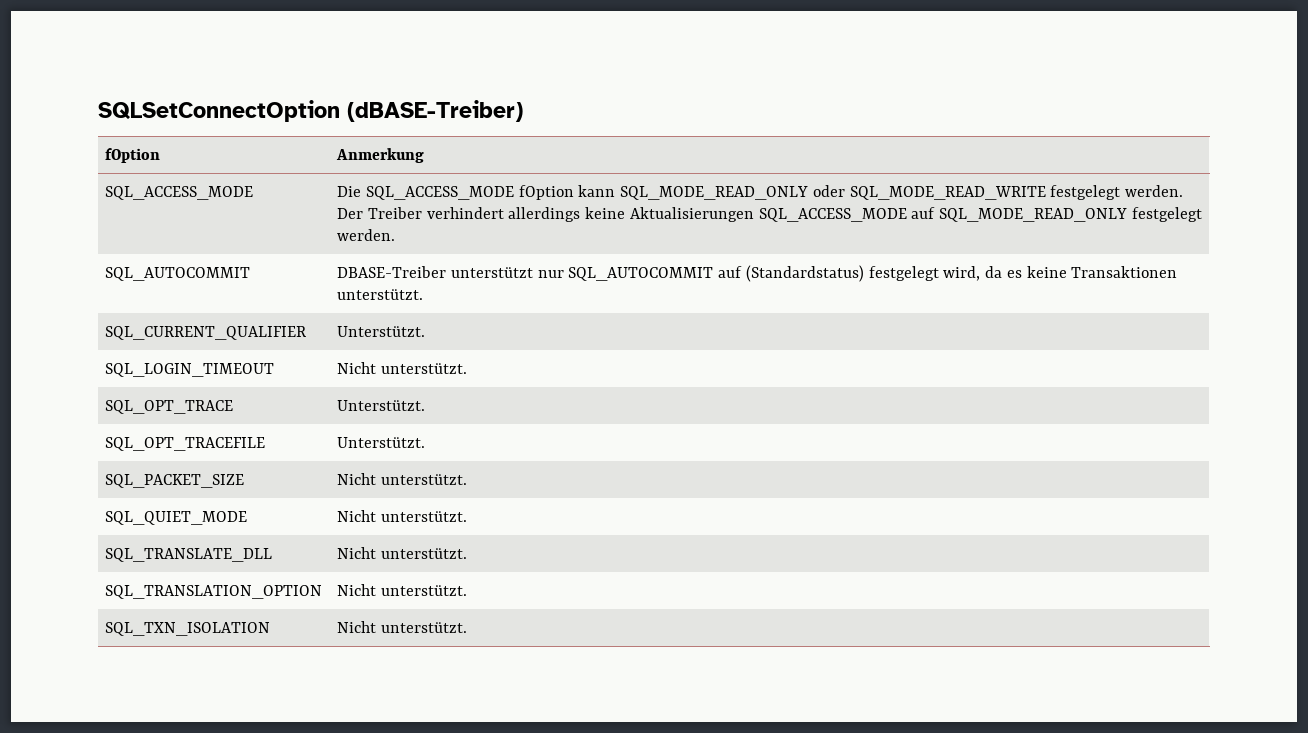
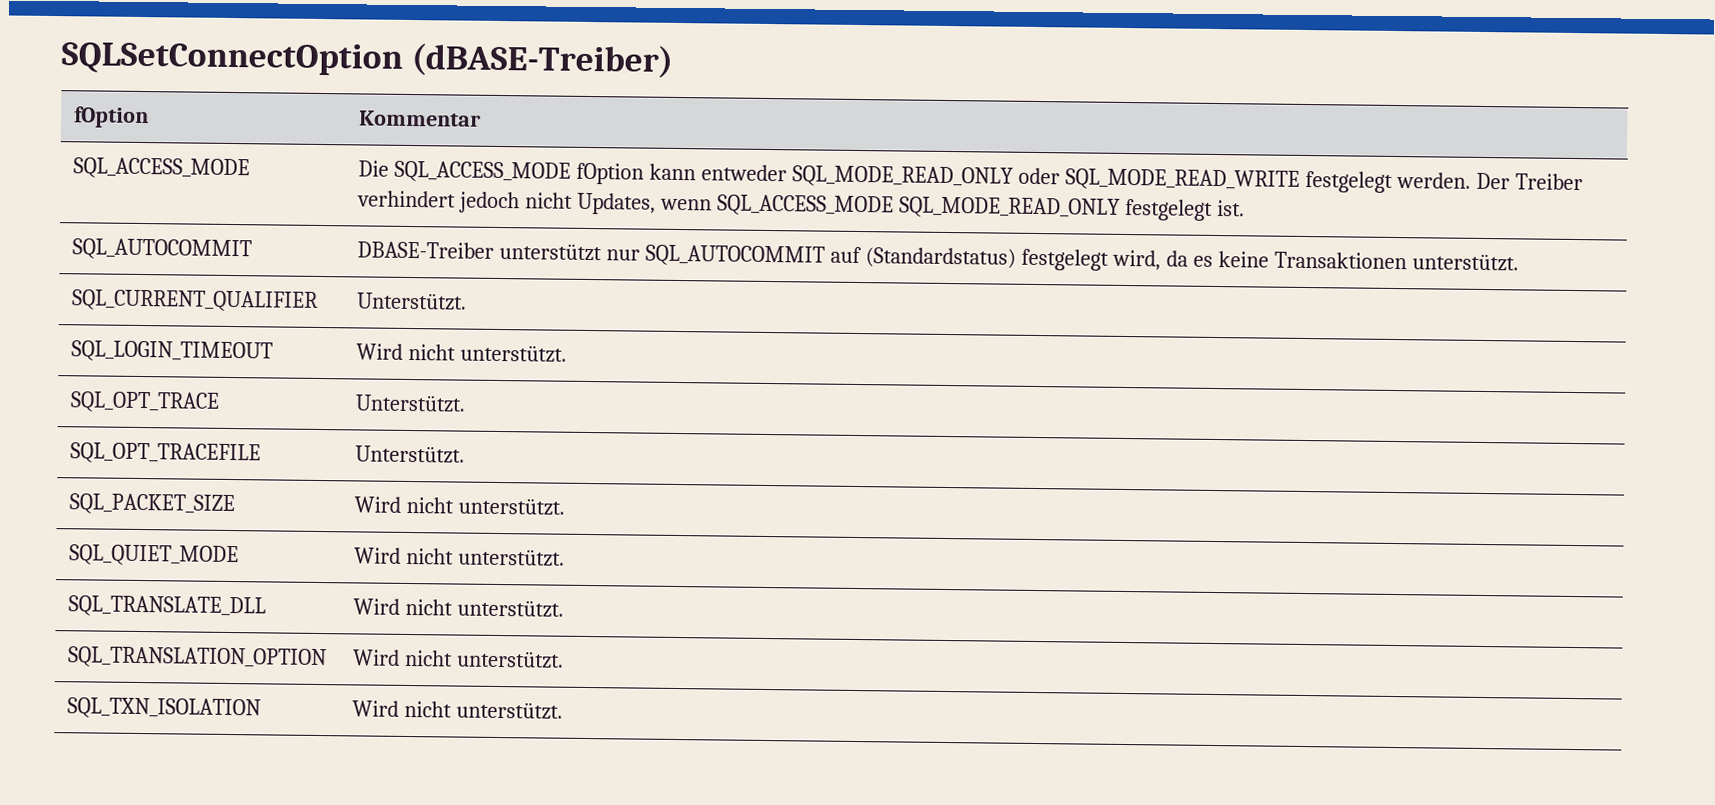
- fOption | Anmerkung
+ fOption | Kommentar
- SQL_ACCESS_MODE | Die SQL_ACCESS_MODE fOption kann SQL_MODE_READ_ONLY oder SQL_MODE_READ_WRITE festgelegt werden. Der Treiber verhindert allerdings keine Aktualisierungen SQL_ACCESS_MODE auf SQL_MODE_READ_ONLY festgelegt werden.
+ SQL_ACCESS_MODE | Die SQL_ACCESS_MODE fOption kann entweder SQL_MODE_READ_ONLY oder SQL_MODE_READ_WRITE festgelegt werden. Der Treiber verhindert jedoch nicht Updates, wenn SQL_ACCESS_MODE SQL_MODE_READ_ONLY festgelegt ist.
- SQL_LOGIN_TIMEOUT | Nicht unterstützt.
+ SQL_LOGIN_TIMEOUT | Wird nicht unterstützt.
- SQL_PACKET_SIZE | Nicht unterstützt.
+ SQL_PACKET_SIZE | Wird nicht unterstützt.
- SQL_QUIET_MODE | Nicht unterstützt.
+ SQL_QUIET_MODE | Wird nicht unterstützt.
- SQL_TRANSLATE_DLL | Nicht unterstützt.
+ SQL_TRANSLATE_DLL | Wird nicht unterstützt.
- SQL_TRANSLATION_OPTION | Nicht unterstützt.
+ SQL_TRANSLATION_OPTION | Wird nicht unterstützt.
- SQL_TXN_ISOLATION | Nicht unterstützt.
+ SQL_TXN_ISOLATION | Wird nicht unterstützt.

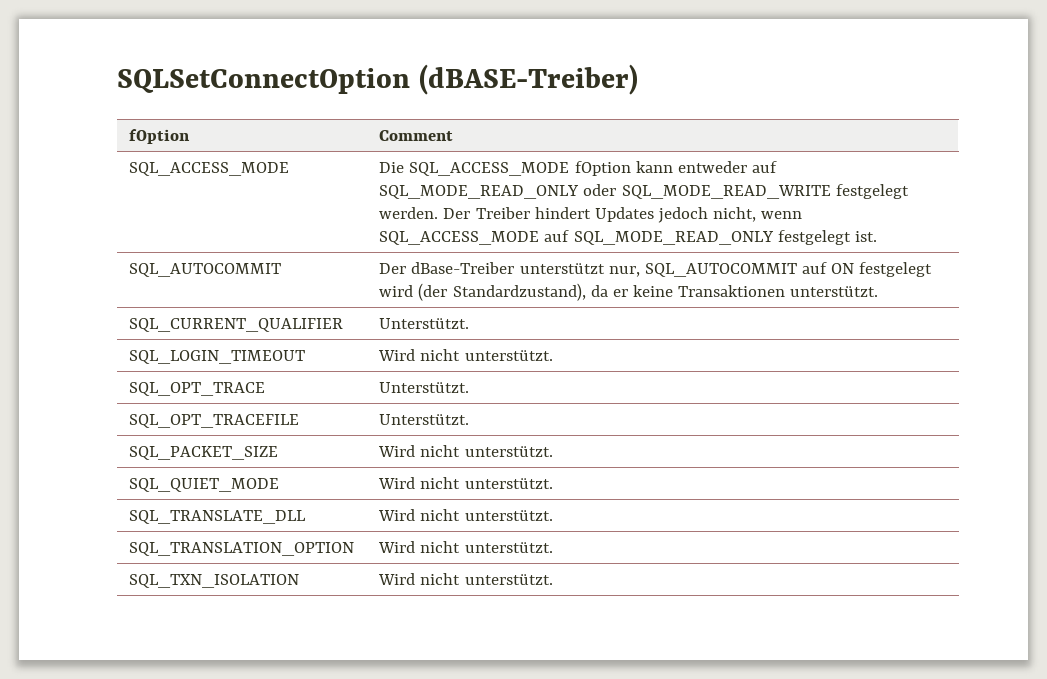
- fOption | Kommentar
+ fOption | Comment
- SQL_ACCESS_MODE | Die SQL_ACCESS_MODE fOption kann entweder SQL_MODE_READ_ONLY oder SQL_MODE_READ_WRITE festgelegt werden. Der Treiber verhindert jedoch nicht Updates, wenn SQL_ACCESS_MODE SQL_MODE_READ_ONLY festgelegt ist.
+ SQL_ACCESS_MODE | Die SQL_ACCESS_MODE fOption kann entweder auf SQL_MODE_READ_ONLY oder SQL_MODE_READ_WRITE festgelegt werden. Der Treiber hindert Updates jedoch nicht, wenn SQL_ACCESS_MODE auf SQL_MODE_READ_ONLY festgelegt ist.
- SQL_AUTOCOMMIT | DBASE-Treiber unterstützt nur SQL_AUTOCOMMIT auf (Standardstatus) festgelegt wird, da es keine Transaktionen unterstützt.
+ SQL_AUTOCOMMIT | Der dBase-Treiber unterstützt nur, SQL_AUTOCOMMIT auf ON festgelegt wird (der Standardzustand), da er keine Transaktionen unterstützt.

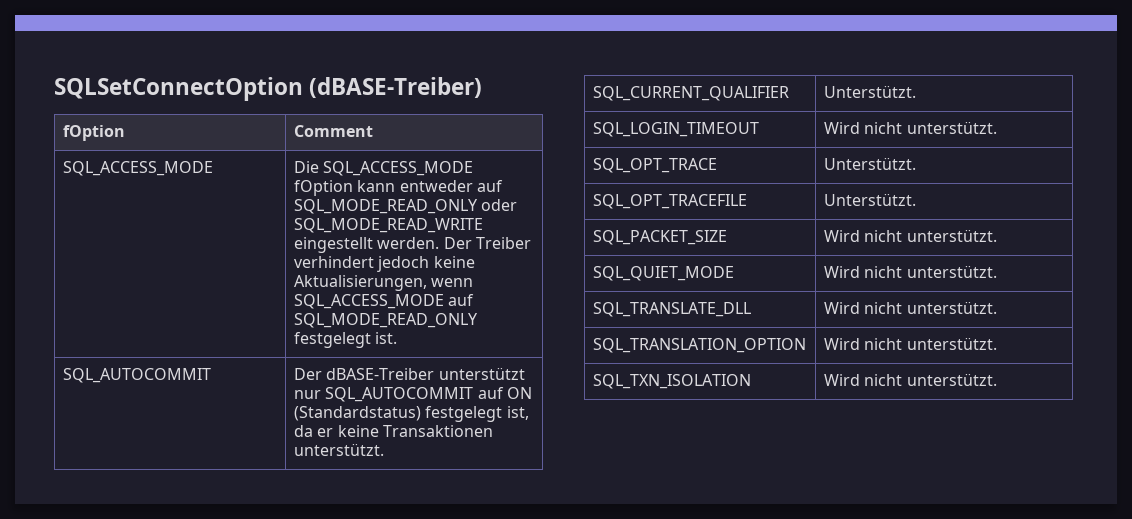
- SQL_ACCESS_MODE | Die SQL_ACCESS_MODE fOption kann entweder auf SQL_MODE_READ_ONLY oder SQL_MODE_READ_WRITE festgelegt werden. Der Treiber hindert Updates jedoch nicht, wenn SQL_ACCESS_MODE auf SQL_MODE_READ_ONLY festgelegt ist.
+ SQL_ACCESS_MODE | Die SQL_ACCESS_MODE fOption kann entweder auf SQL_MODE_READ_ONLY oder SQL_MODE_READ_WRITE eingestellt werden. Der Treiber verhindert jedoch keine Aktualisierungen, wenn SQL_ACCESS_MODE auf SQL_MODE_READ_ONLY festgelegt ist.
- SQL_AUTOCOMMIT | Der dBase-Treiber unterstützt nur, SQL_AUTOCOMMIT auf ON festgelegt wird (der Standardzustand), da er keine Transaktionen unterstützt.
+ SQL_AUTOCOMMIT | Der dBASE-Treiber unterstützt nur SQL_AUTOCOMMIT auf ON (Standardstatus) festgelegt ist, da er keine Transaktionen unterstützt.

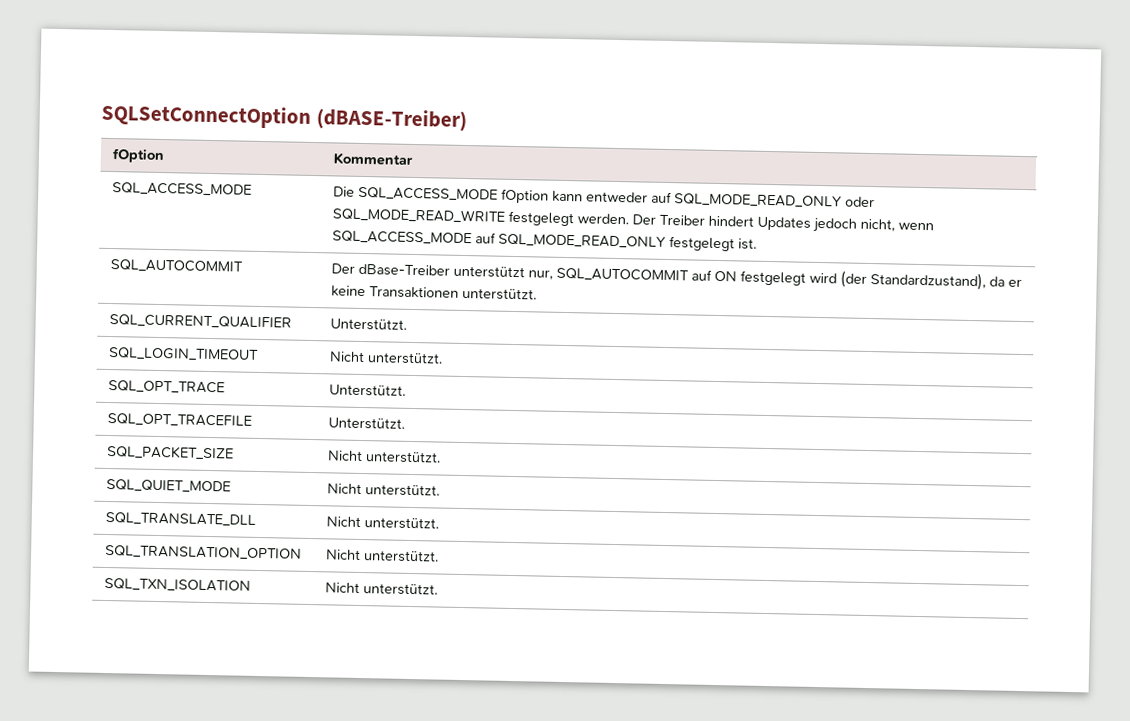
- fOption | Comment
+ fOption | Kommentar
- SQL_ACCESS_MODE | Die SQL_ACCESS_MODE fOption kann entweder auf SQL_MODE_READ_ONLY oder SQL_MODE_READ_WRITE eingestellt werden. Der Treiber verhindert jedoch keine Aktualisierungen, wenn SQL_ACCESS_MODE auf SQL_MODE_READ_ONLY festgelegt ist.
+ SQL_ACCESS_MODE | Die SQL_ACCESS_MODE fOption kann entweder auf SQL_MODE_READ_ONLY oder SQL_MODE_READ_WRITE festgelegt werden. Der Treiber hindert Updates jedoch nicht, wenn SQL_ACCESS_MODE auf SQL_MODE_READ_ONLY festgelegt ist.
- SQL_AUTOCOMMIT | Der dBASE-Treiber unterstützt nur SQL_AUTOCOMMIT auf ON (Standardstatus) festgelegt ist, da er keine Transaktionen unterstützt.
+ SQL_AUTOCOMMIT | Der dBase-Treiber unterstützt nur, SQL_AUTOCOMMIT auf ON festgelegt wird (der Standardzustand), da er keine Transaktionen unterstützt.
- SQL_LOGIN_TIMEOUT | Wird nicht unterstützt.
+ SQL_LOGIN_TIMEOUT | Nicht unterstützt.
- SQL_PACKET_SIZE | Wird nicht unterstützt.
+ SQL_PACKET_SIZE | Nicht unterstützt.
- SQL_QUIET_MODE | Wird nicht unterstützt.
+ SQL_QUIET_MODE | Nicht unterstützt.
- SQL_TRANSLATE_DLL | Wird nicht unterstützt.
+ SQL_TRANSLATE_DLL | Nicht unterstützt.
- SQL_TRANSLATION_OPTION | Wird nicht unterstützt.
+ SQL_TRANSLATION_OPTION | Nicht unterstützt.
- SQL_TXN_ISOLATION | Wird nicht unterstützt.
+ SQL_TXN_ISOLATION | Nicht unterstützt.

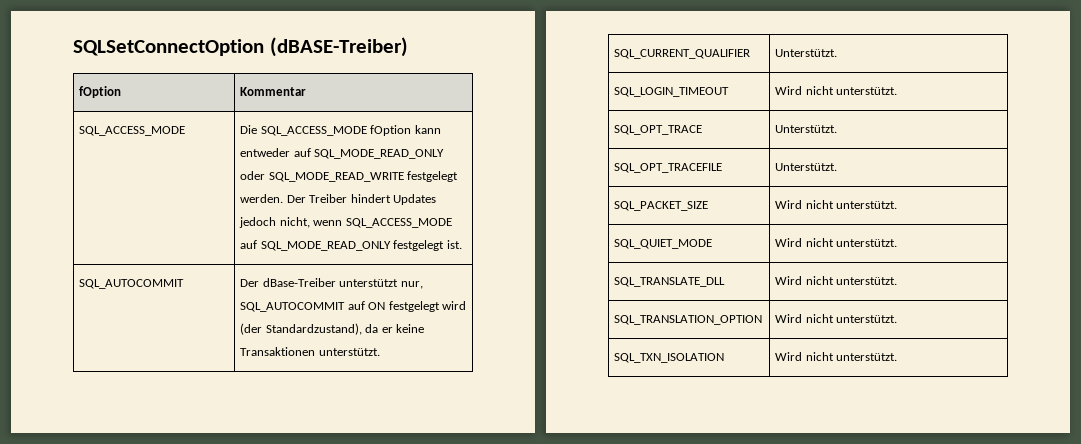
- SQL_LOGIN_TIMEOUT | Nicht unterstützt.
+ SQL_LOGIN_TIMEOUT | Wird nicht unterstützt.
- SQL_PACKET_SIZE | Nicht unterstützt.
+ SQL_PACKET_SIZE | Wird nicht unterstützt.
- SQL_QUIET_MODE | Nicht unterstützt.
+ SQL_QUIET_MODE | Wird nicht unterstützt.
- SQL_TRANSLATE_DLL | Nicht unterstützt.
+ SQL_TRANSLATE_DLL | Wird nicht unterstützt.
- SQL_TRANSLATION_OPTION | Nicht unterstützt.
+ SQL_TRANSLATION_OPTION | Wird nicht unterstützt.
- SQL_TXN_ISOLATION | Nicht unterstützt.
+ SQL_TXN_ISOLATION | Wird nicht unterstützt.

